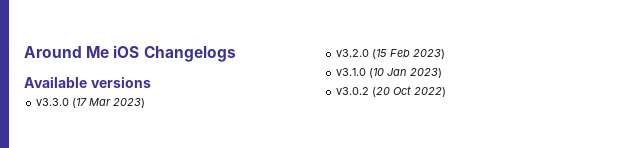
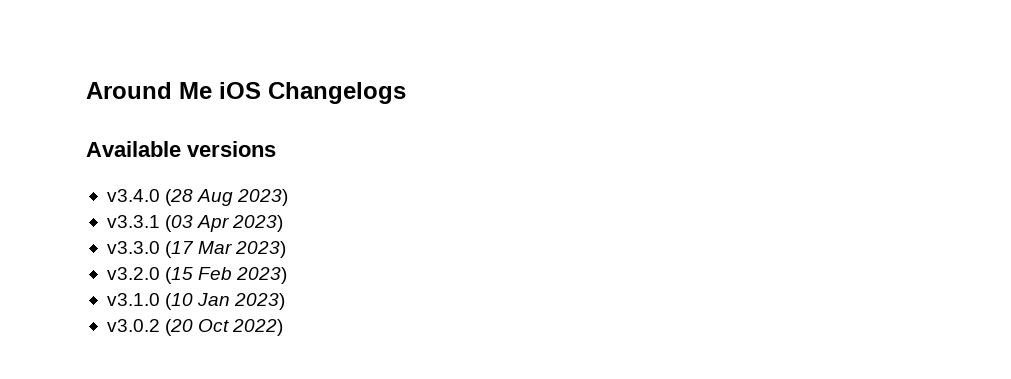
+ v3.4.0 (28 Aug 2023)
+ v3.3.1 (03 Apr 2023)

